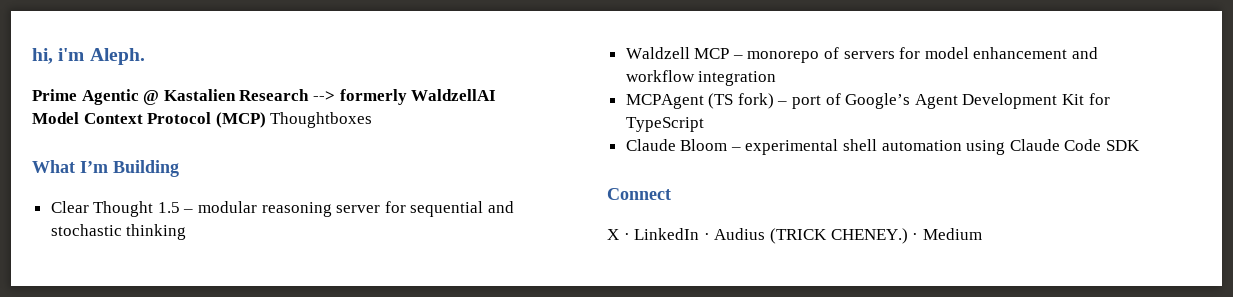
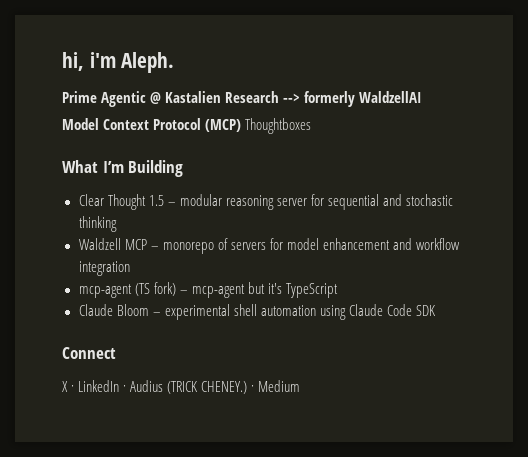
- MCPAgent (TS fork) – port of Google’s Agent Development Kit for TypeScript
+ mcp-agent (TS fork) – mcp-agent but it's TypeScript

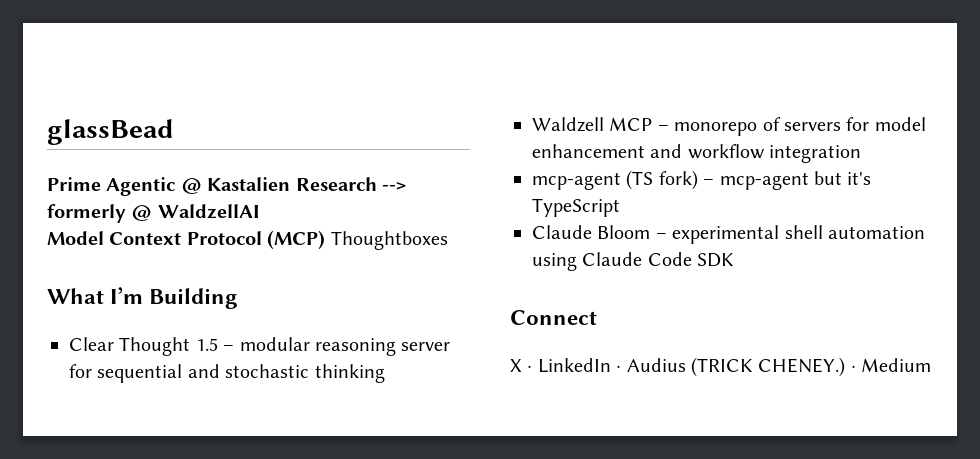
- hi, i'm Aleph.
+ glassBead
- Prime Agentic @ Kastalien Research --> formerly WaldzellAI
+ Prime Agentic @ Kastalien Research --> formerly @ WaldzellAI

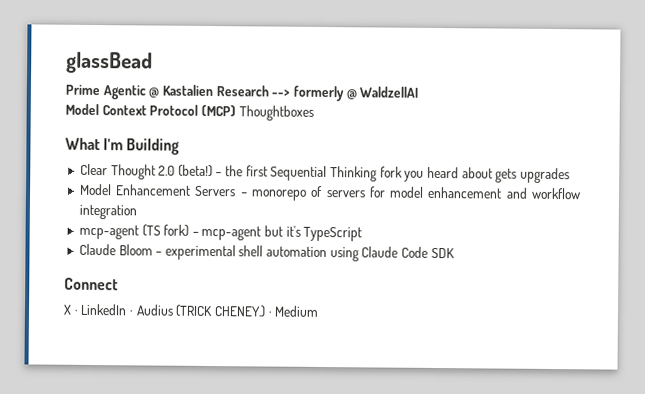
- Clear Thought 1.5 – modular reasoning server for sequential and stochastic thinking
- Waldzell MCP – monorepo of servers for model enhancement and workflow integration
+ Clear Thought 2.0 (beta!) – the first Sequential Thinking fork you heard about gets upgrades
+ Model Enhancement Servers – monorepo of servers for model enhancement and workflow integration

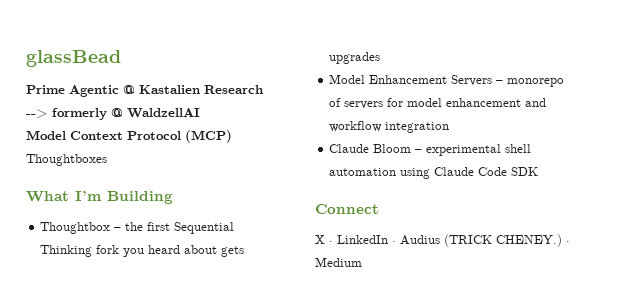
- Clear Thought 2.0 (beta!) – the first Sequential Thinking fork you heard about gets upgrades
+ Thoughtbox – the first Sequential Thinking fork you heard about gets upgrades
- mcp-agent (TS fork) – mcp-agent but it's TypeScript

